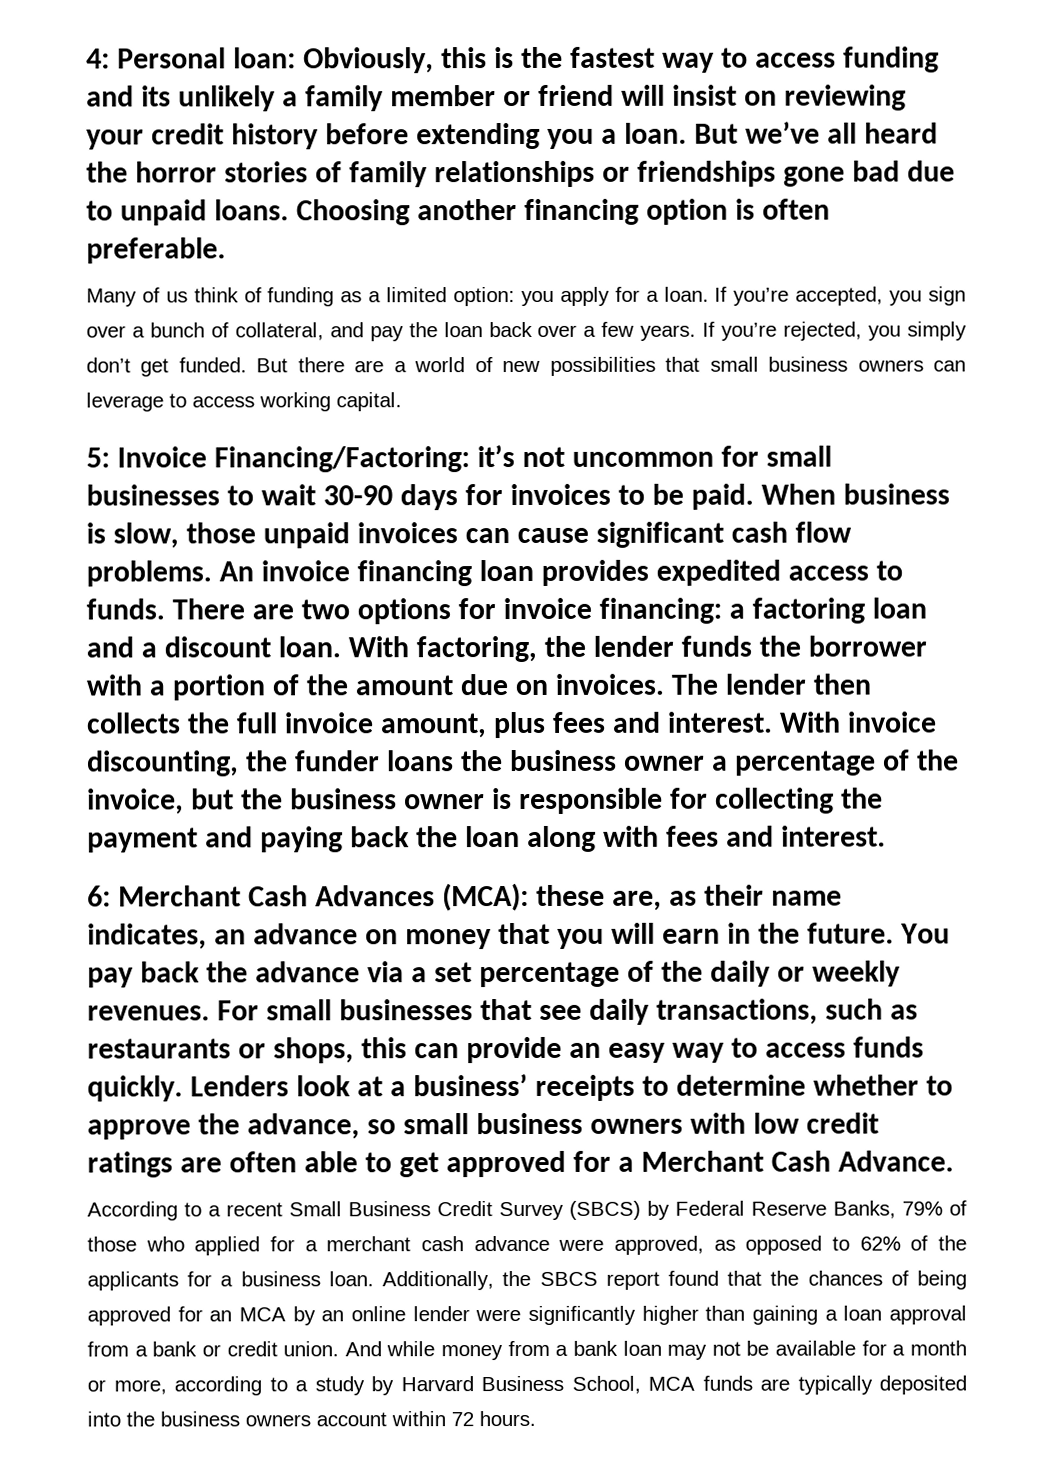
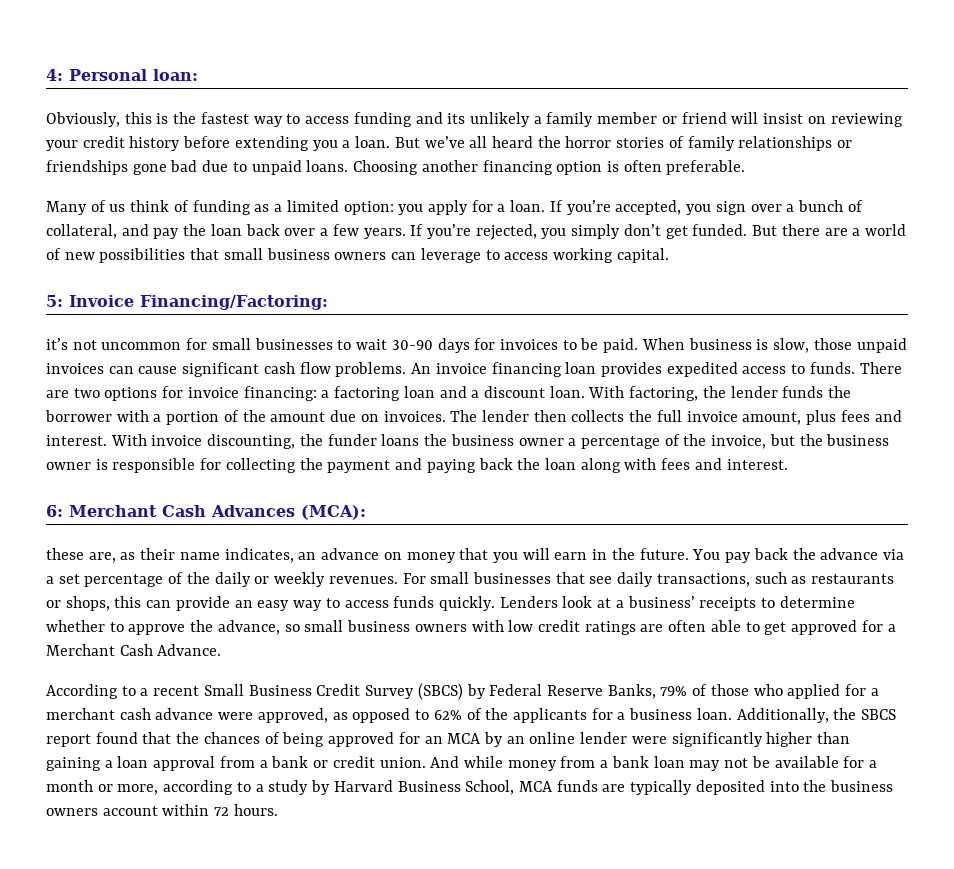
- 4: Personal loan: Obviously, this is the fastest way to access funding and its unlikely a family member or friend will insist on reviewing your credit history before extending you a loan.
+ 4: Personal loan:
+ Obviously, this is the fastest way to access funding and its unlikely a family member or friend will insist on reviewing your credit history before extending you a loan.
- 5: Invoice Financing/Factoring: it’s not uncommon for small businesses to wait 30-90 days for invoices to be paid.
+ 5: Invoice Financing/Factoring:
+ it’s not uncommon for small businesses to wait 30-90 days for invoices to be paid.
- 6: Merchant Cash Advances (MCA): these are, as their name indicates, an advance on money that you will earn in the future.
+ 6: Merchant Cash Advances (MCA):
+ these are, as their name indicates, an advance on money that you will earn in the future.

